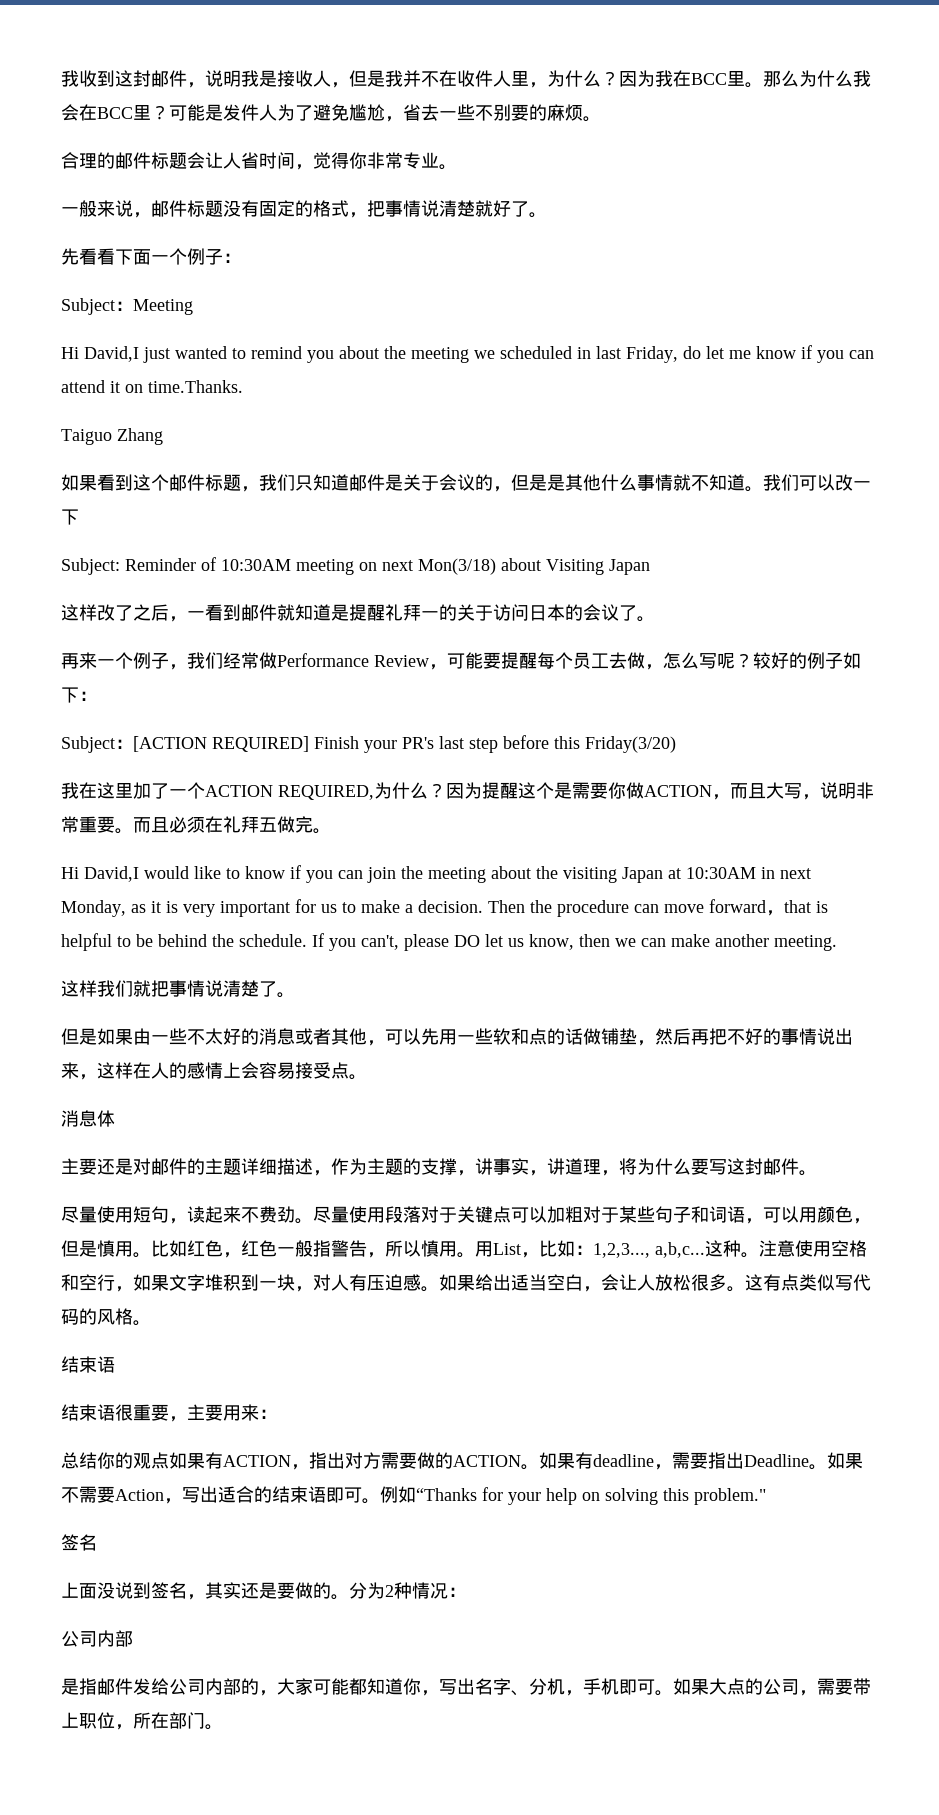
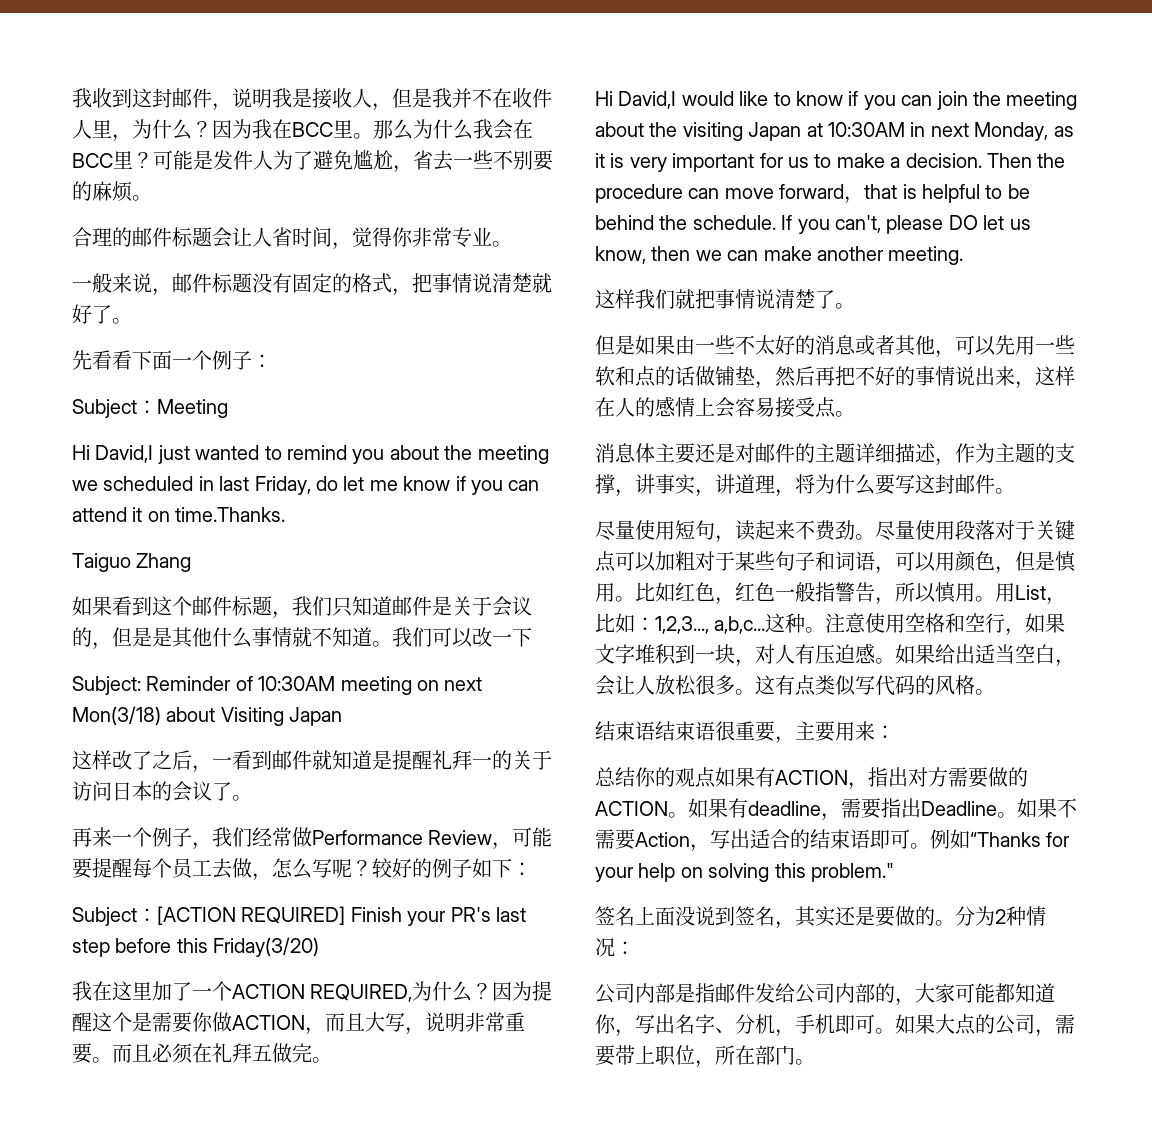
- 消息体
- 主要还是对邮件的主题详细描述，作为主题的支撑，讲事实，讲道理，将为什么要写这封邮件。
+ 消息体主要还是对邮件的主题详细描述，作为主题的支撑，讲事实，讲道理，将为什么要写这封邮件。
  这有点类似写代码的风格。
- 结束语
- 结束语很重要，主要用来：
+ 结束语结束语很重要，主要用来：
  例如“Thanks for your help on solving this problem."
- 签名
- 上面没说到签名，其实还是要做的。
+ 签名上面没说到签名，其实还是要做的。
  分为2种情况：
- 公司内部
- 是指邮件发给公司内部的，大家可能都知道你，写出名字、分机，手机即可。
+ 公司内部是指邮件发给公司内部的，大家可能都知道你，写出名字、分机，手机即可。

